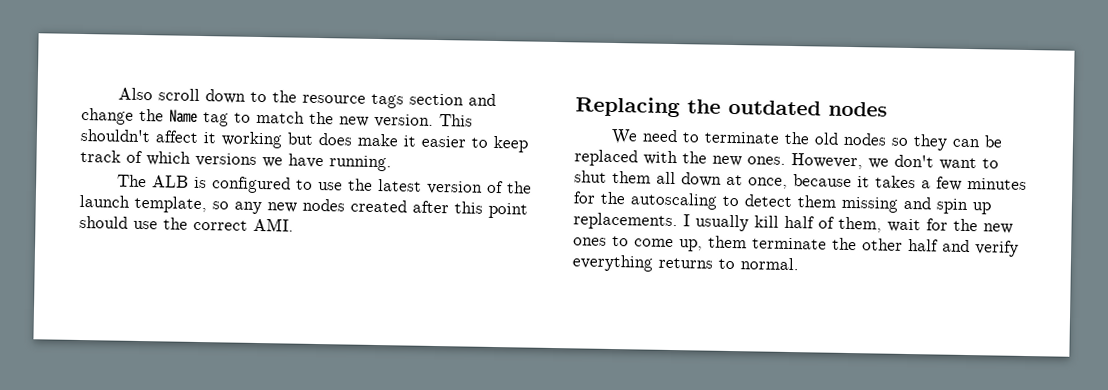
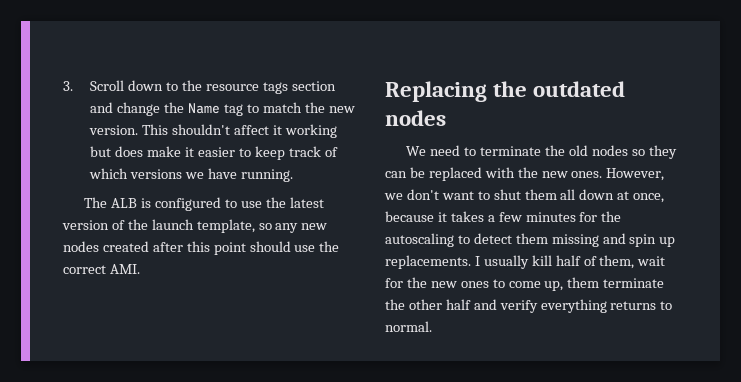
- Also scroll down to the resource tags section and change the Name tag to match the new version.
+ 3. Scroll down to the resource tags section and change the Name tag to match the new version.

